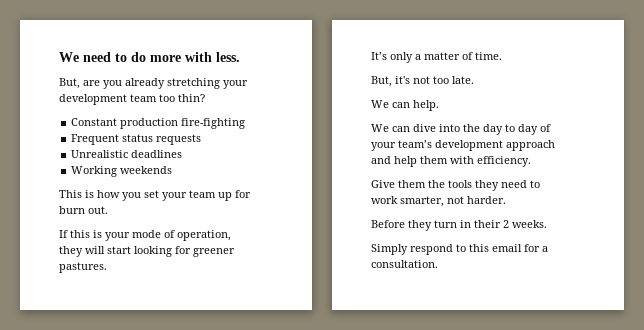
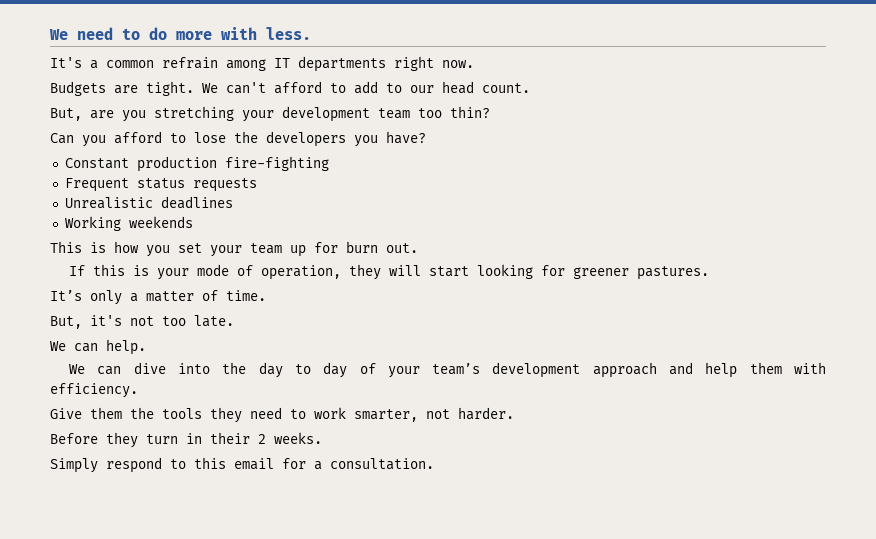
+ It's a common refrain among IT departments right now.
+ Budgets are tight. We can't afford to add to our head count.
- But, are you already stretching your development team too thin?
+ But, are you stretching your development team too thin?
+ Can you afford to lose the developers you have?

